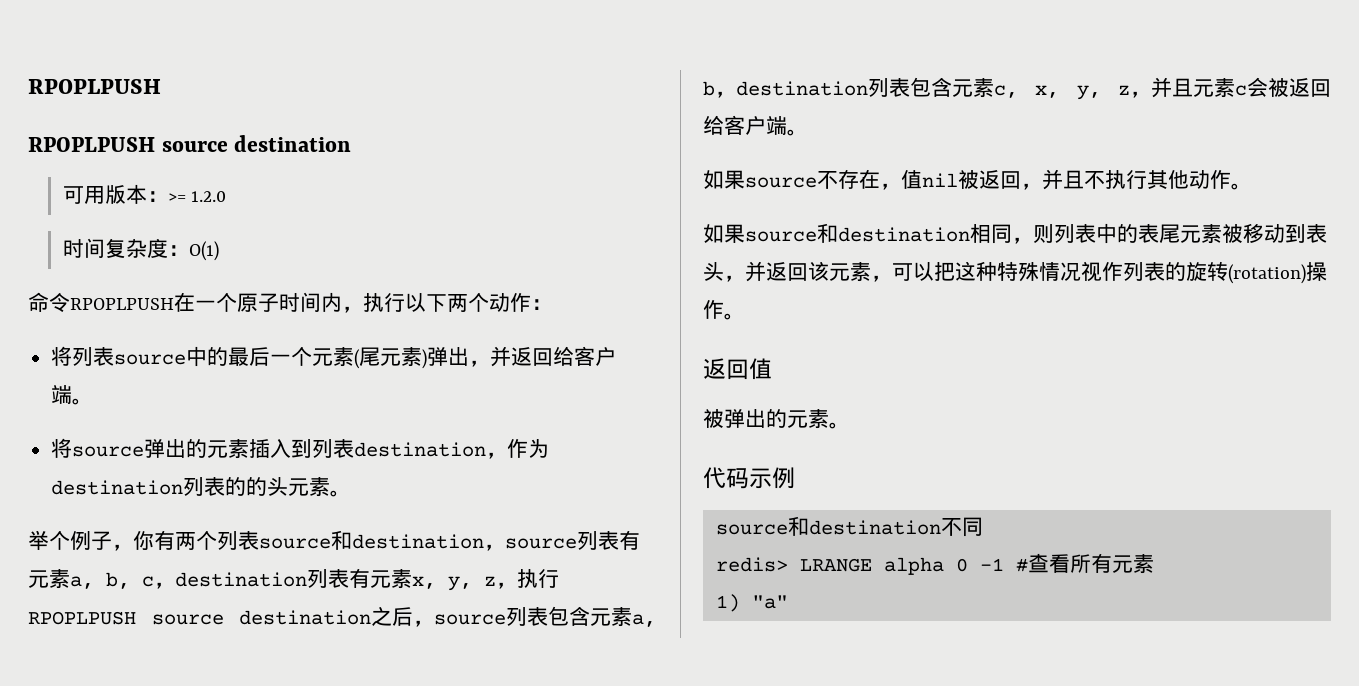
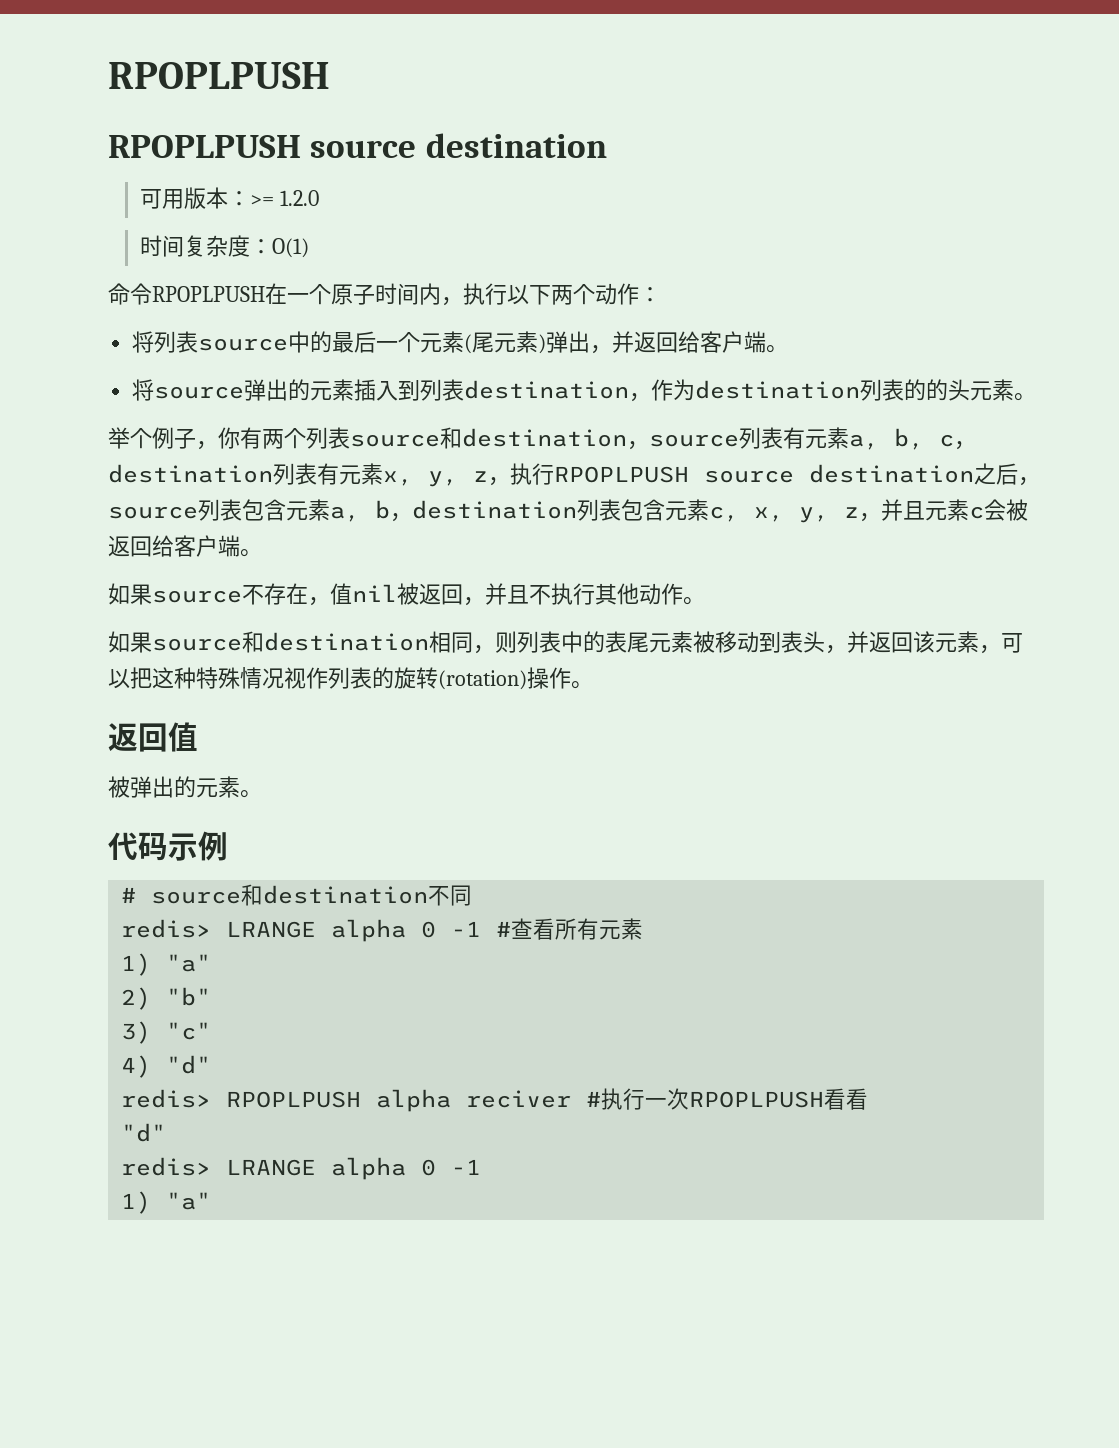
- source和destination不同
+ # source和destination不同
+ 2) "b"
+ 3) "c"
+ 4) "d"
+ redis> RPOPLPUSH alpha reciver #执行一次RPOPLPUSH看看
+ "d"
+ redis> LRANGE alpha 0 -1
+ 1) "a"

